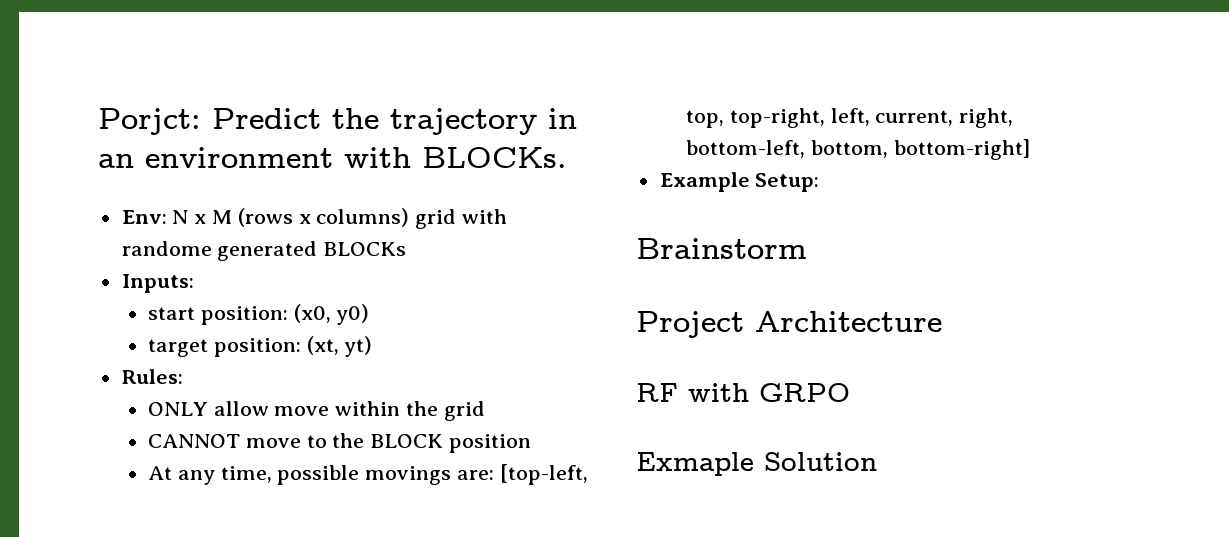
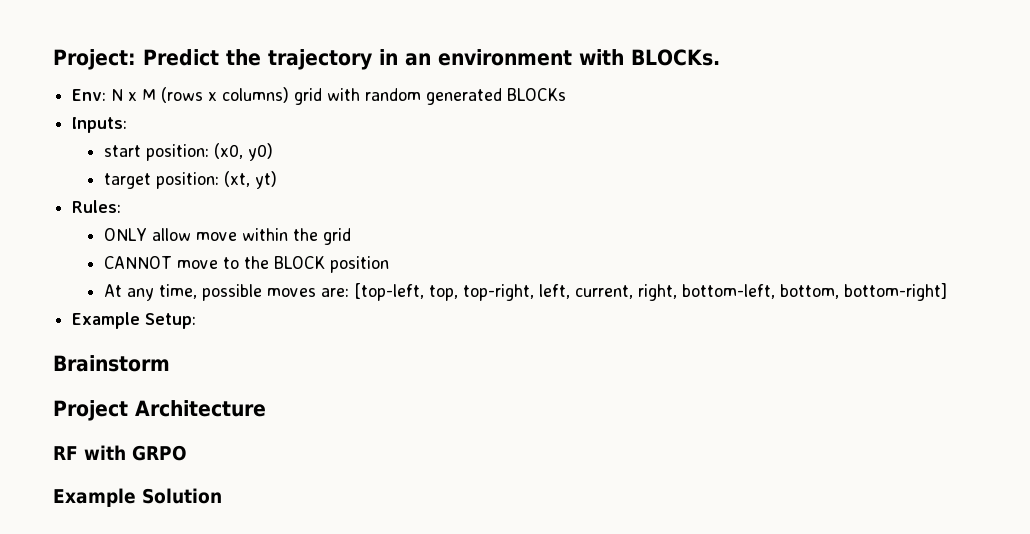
- Porjct: Predict the trajectory in an environment with BLOCKs.
+ Project: Predict the trajectory in an environment with BLOCKs.
- Env: N x M (rows x columns) grid with randome generated BLOCKs
+ Env: N x M (rows x columns) grid with random generated BLOCKs
- At any time, possible movings are: [top-left, top, top-right, left, current, right, bottom-left, bottom, bottom-right]
+ At any time, possible moves are: [top-left, top, top-right, left, current, right, bottom-left, bottom, bottom-right]
- Exmaple Solution
+ Example Solution

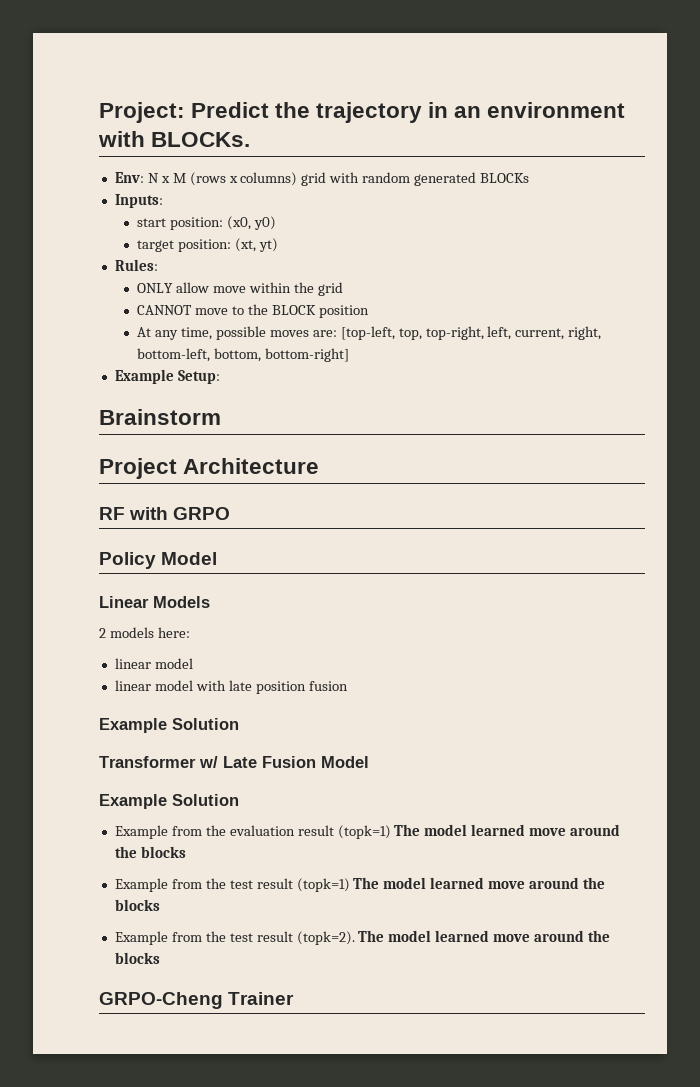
+ Policy Model
+ Linear Models
+ 2 models here:
+ linear model
+ linear model with late position fusion
  Example Solution
+ Transformer w/ Late Fusion Model
+ Example Solution
+ Example from the evaluation result (topk=1) The model learned move around the blocks
+ Example from the test result (topk=1) The model learned move around the blocks
+ Example from the test result (topk=2). The model learned move around the blocks
+ GRPO-Cheng Trainer

